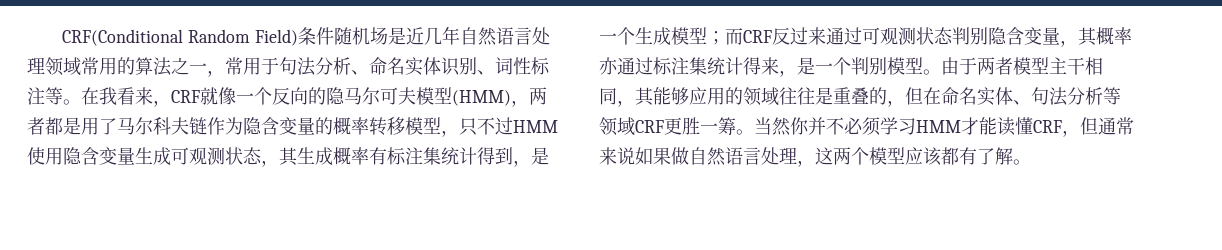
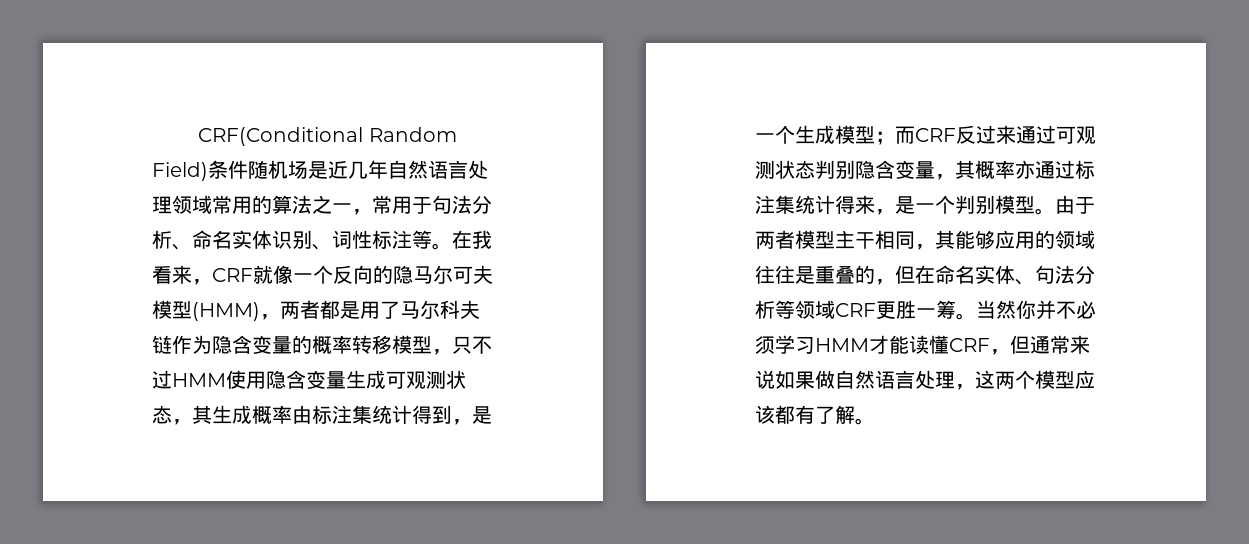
- 在我看来，CRF就像一个反向的隐马尔可夫模型(HMM)，两者都是用了马尔科夫链作为隐含变量的概率转移模型，只不过HMM使用隐含变量生成可观测状态，其生成概率有标注集统计得到，是一个生成模型；
+ 在我看来，CRF就像一个反向的隐马尔可夫模型(HMM)，两者都是用了马尔科夫链作为隐含变量的概率转移模型，只不过HMM使用隐含变量生成可观测状态，其生成概率由标注集统计得到，是一个生成模型；

